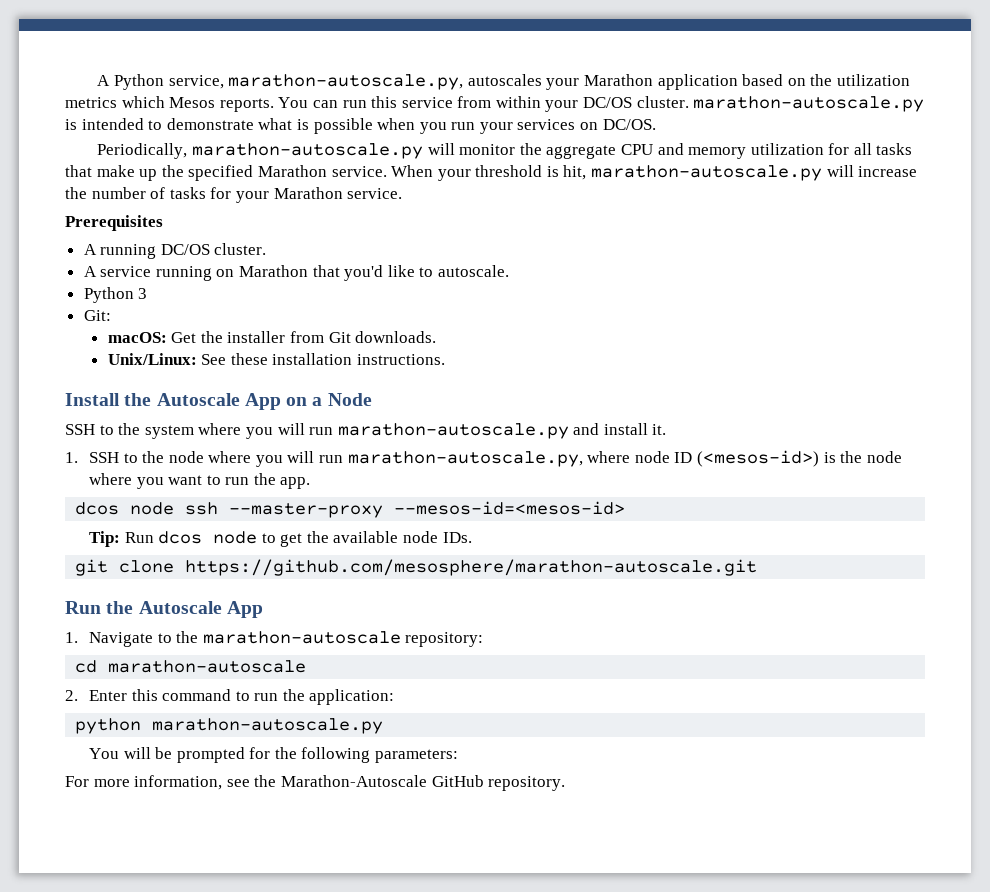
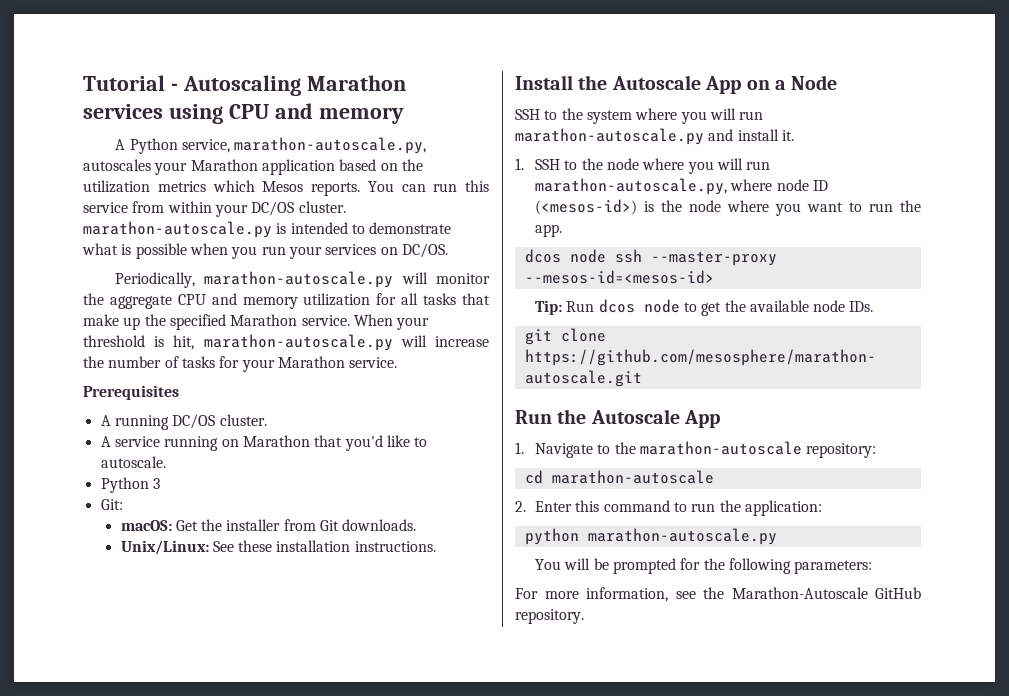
+ Tutorial - Autoscaling Marathon services using CPU and memory

